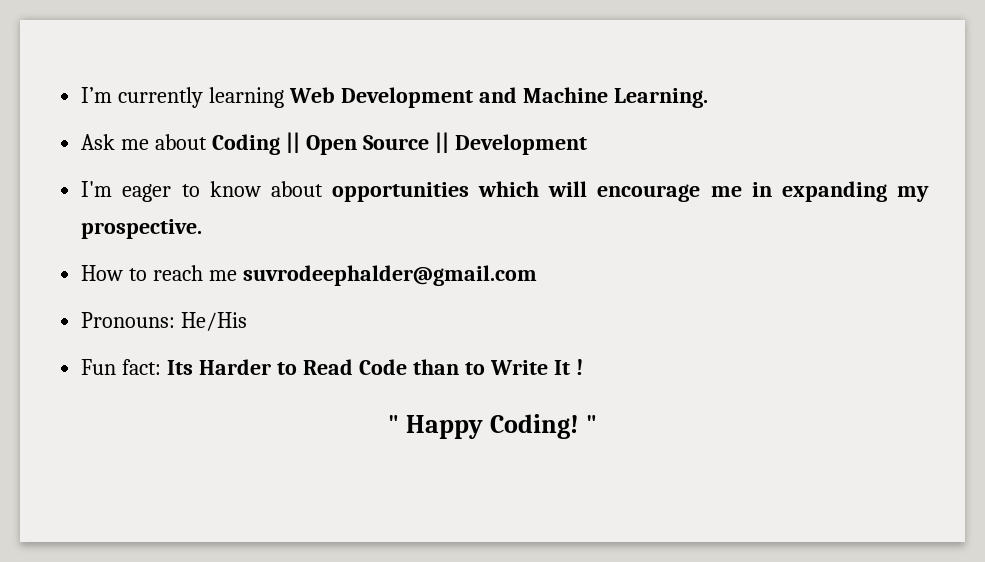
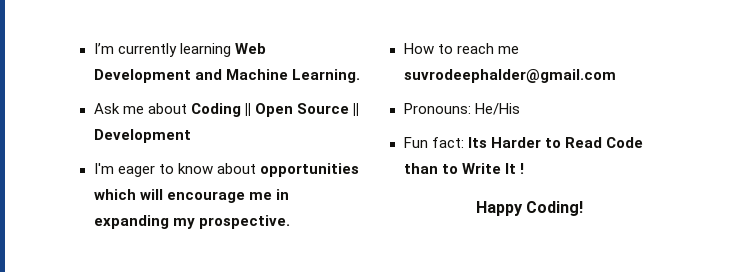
- " Happy Coding! "
+ Happy Coding!

